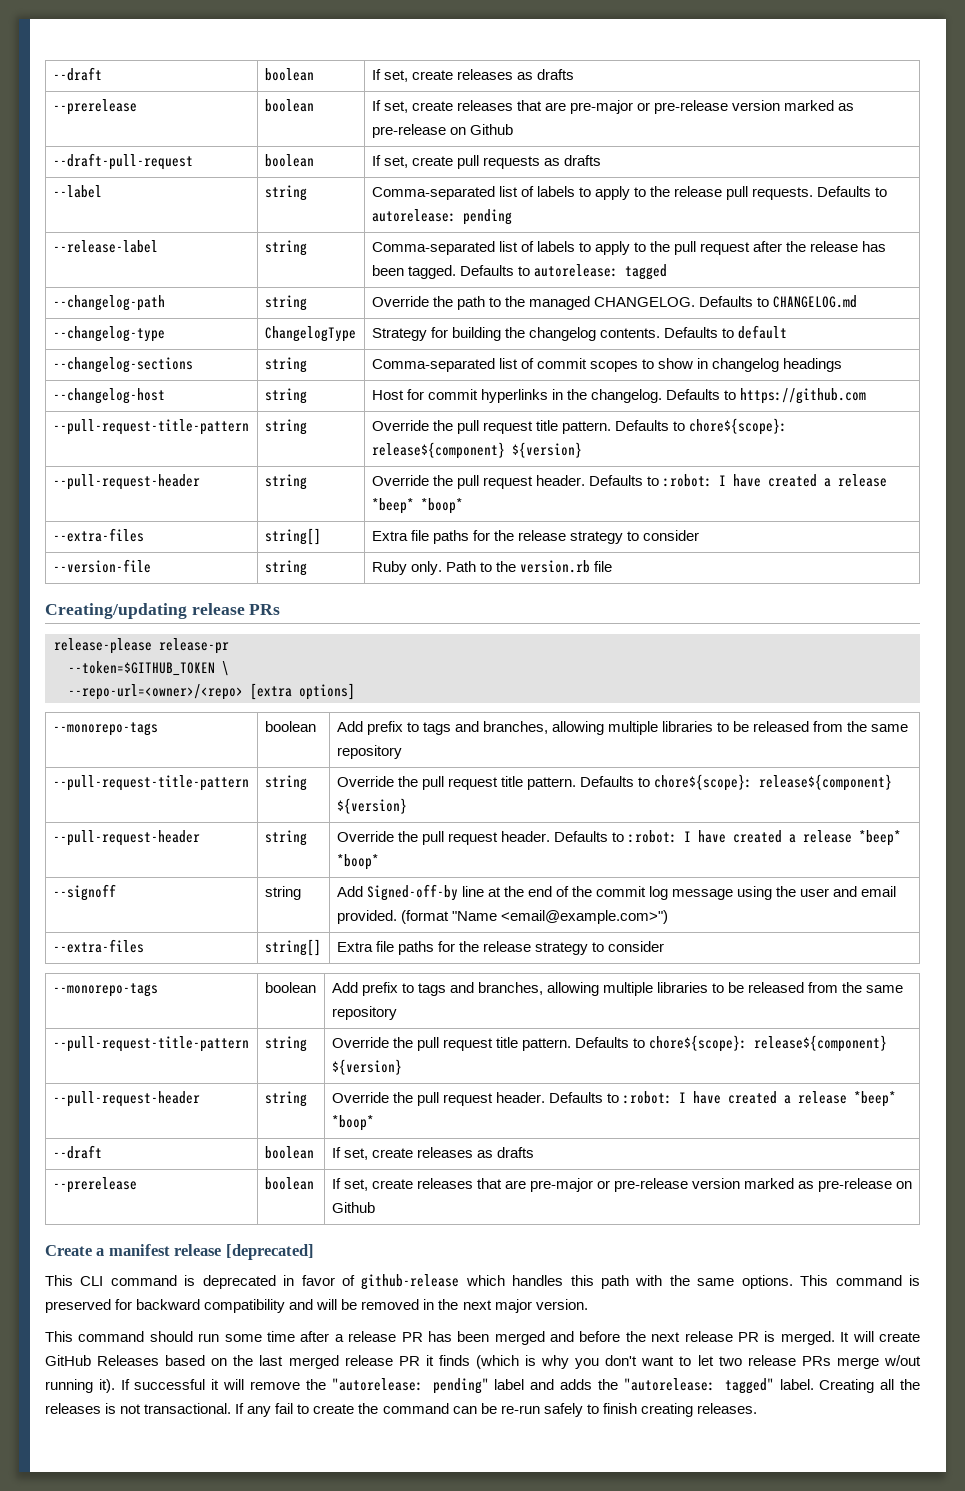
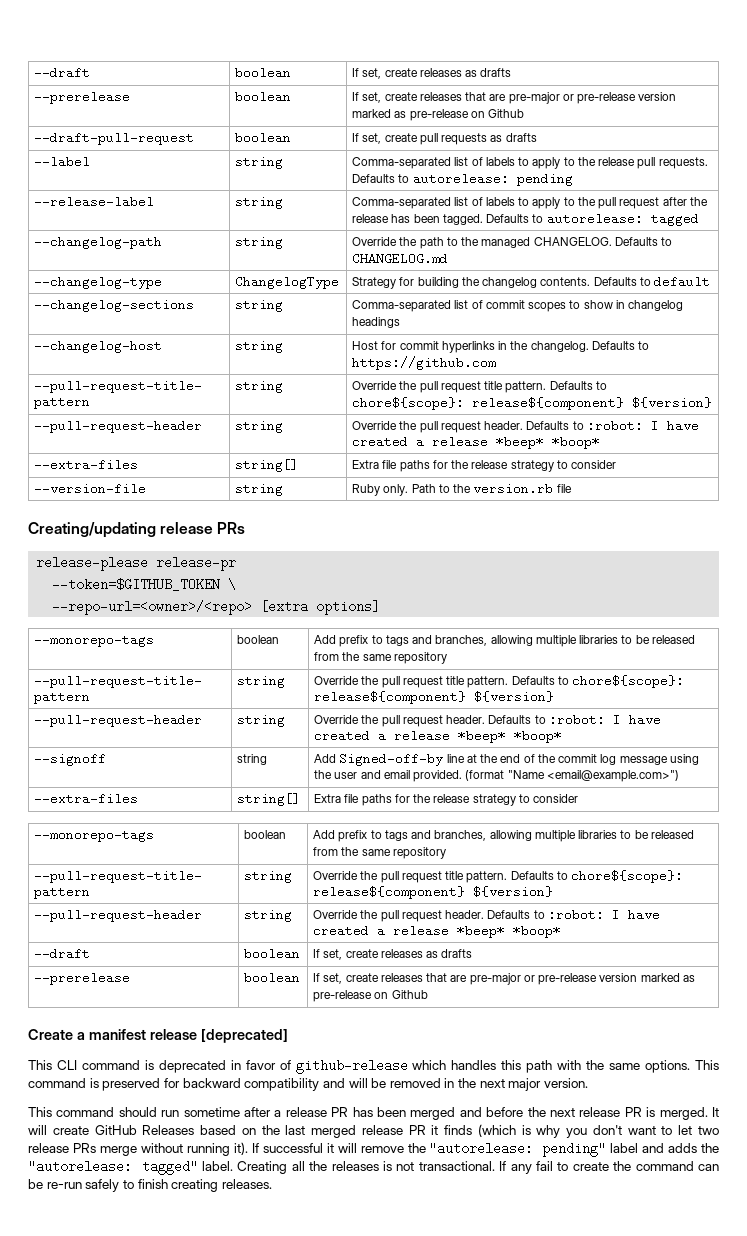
- This command should run some time after a release PR has been merged and before the next release PR is merged.
+ This command should run sometime after a release PR has been merged and before the next release PR is merged.
- It will create GitHub Releases based on the last merged release PR it finds (which is why you don't want to let two release PRs merge w/out running it).
+ It will create GitHub Releases based on the last merged release PR it finds (which is why you don't want to let two release PRs merge without running it).

